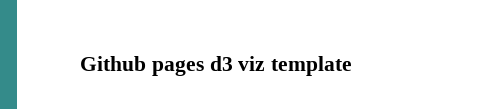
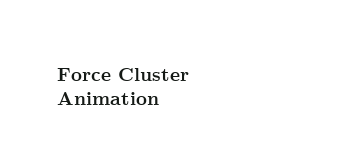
- Github pages d3 viz template
+ Force Cluster Animation

